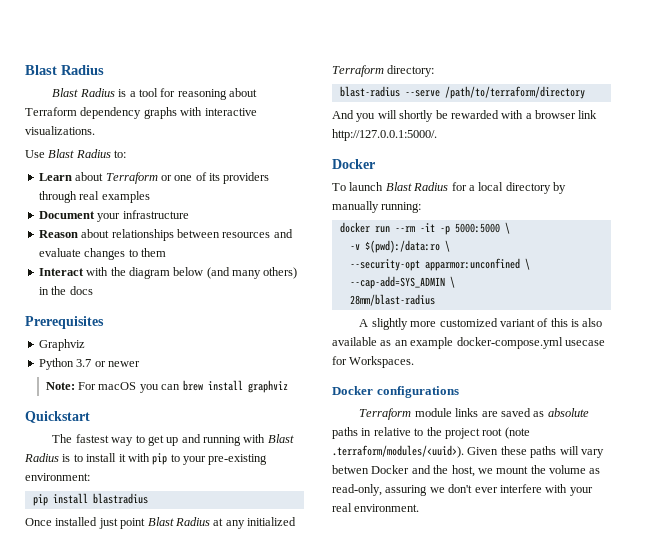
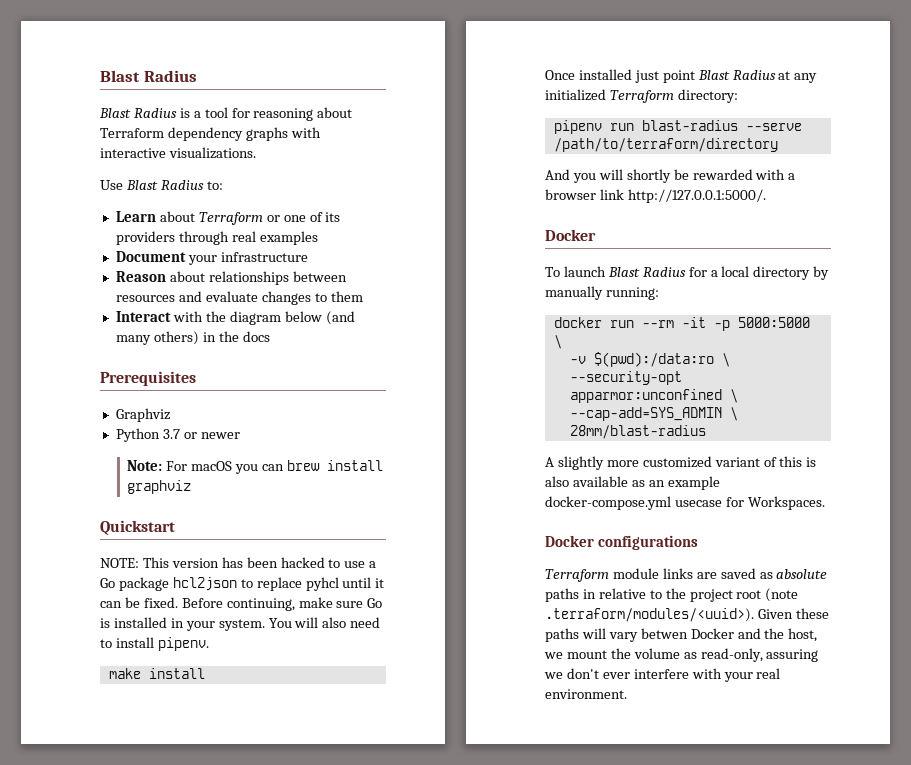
- The fastest way to get up and running with Blast Radius is to install it with pip to your pre-existing environment:
- pip install blastradius
+ NOTE: This version has been hacked to use a Go package hcl2json to replace pyhcl until it can be fixed. Before continuing, make sure Go is installed in your system. You will also need to install pipenv.
+ make install
- blast-radius --serve /path/to/terraform/directory
+ pipenv run blast-radius --serve /path/to/terraform/directory

